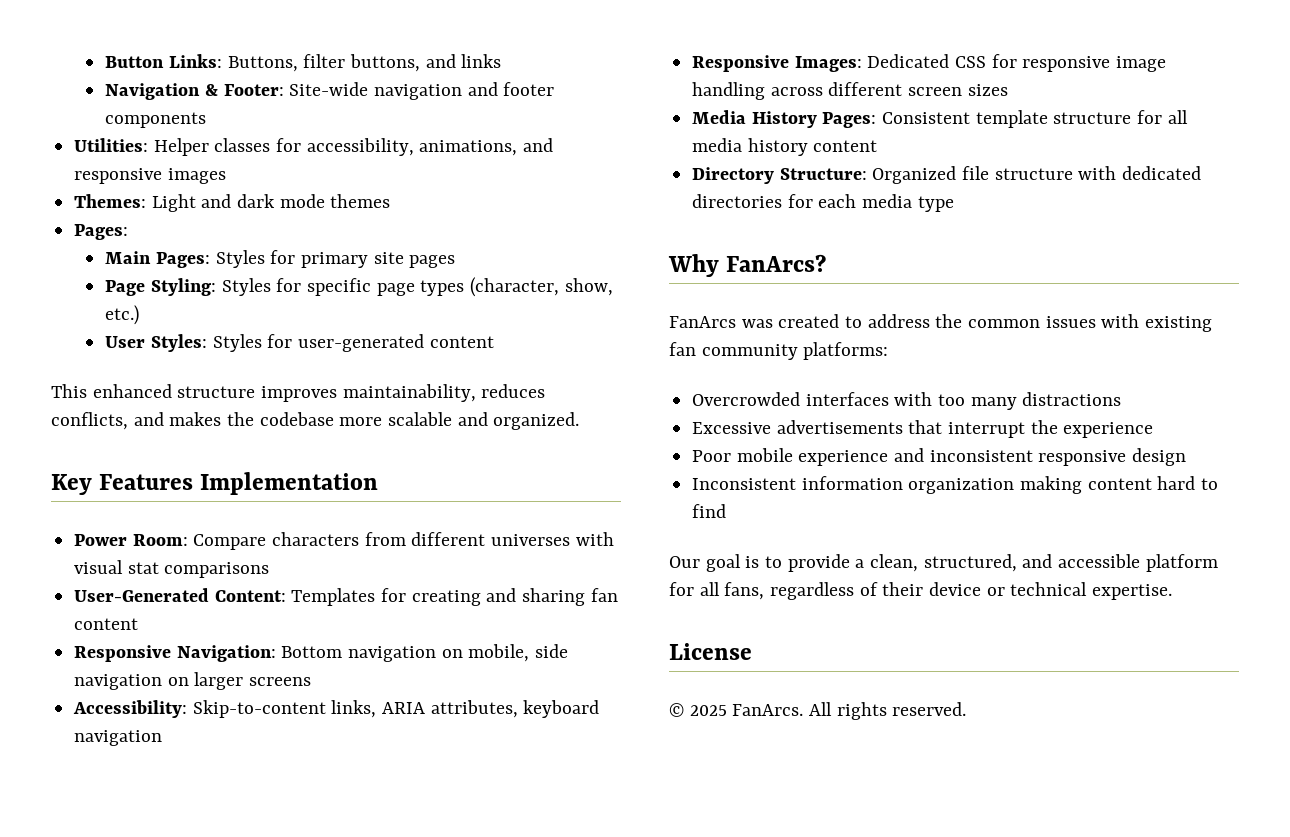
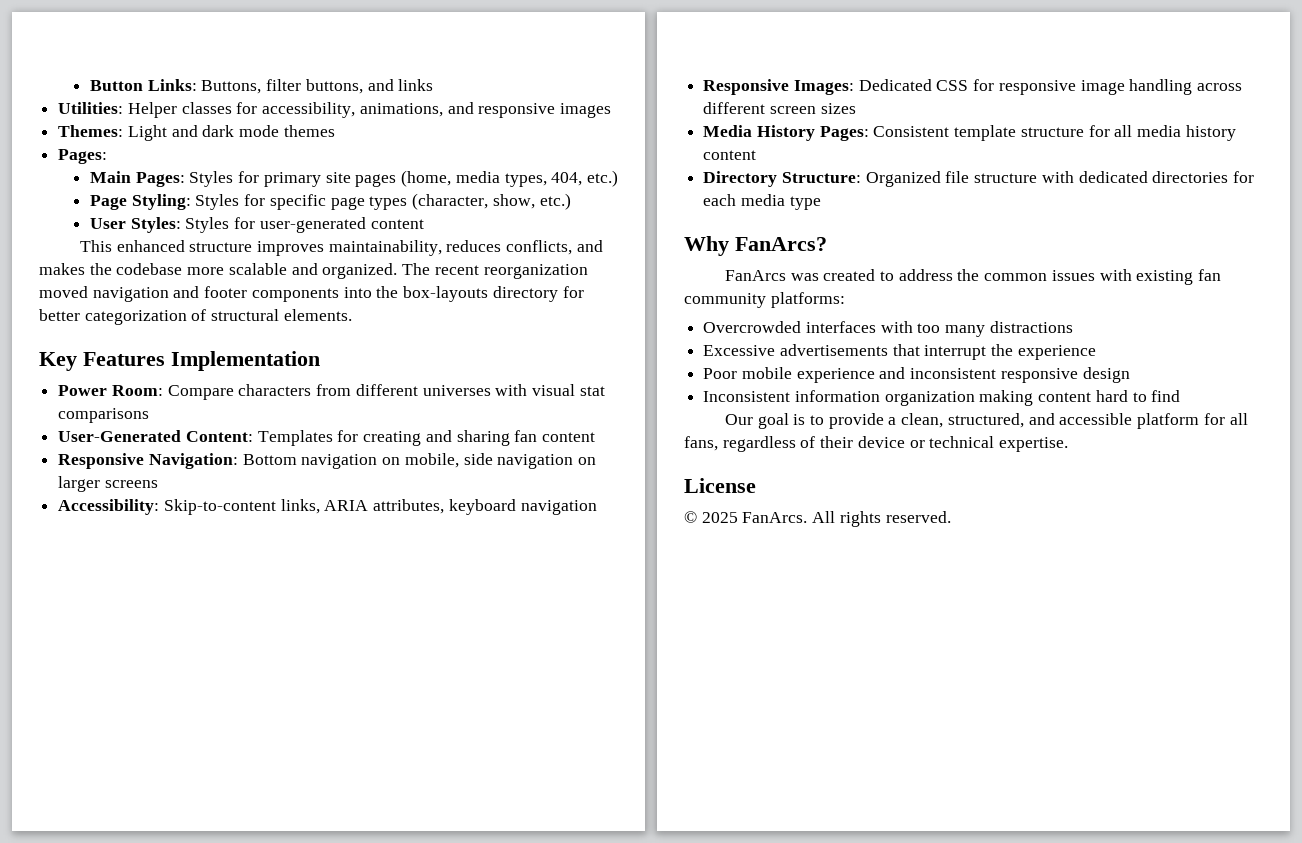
- Navigation & Footer: Site-wide navigation and footer components
- Main Pages: Styles for primary site pages
+ Main Pages: Styles for primary site pages (home, media types, 404, etc.)
+ The recent reorganization moved navigation and footer components into the box-layouts directory for better categorization of structural elements.

